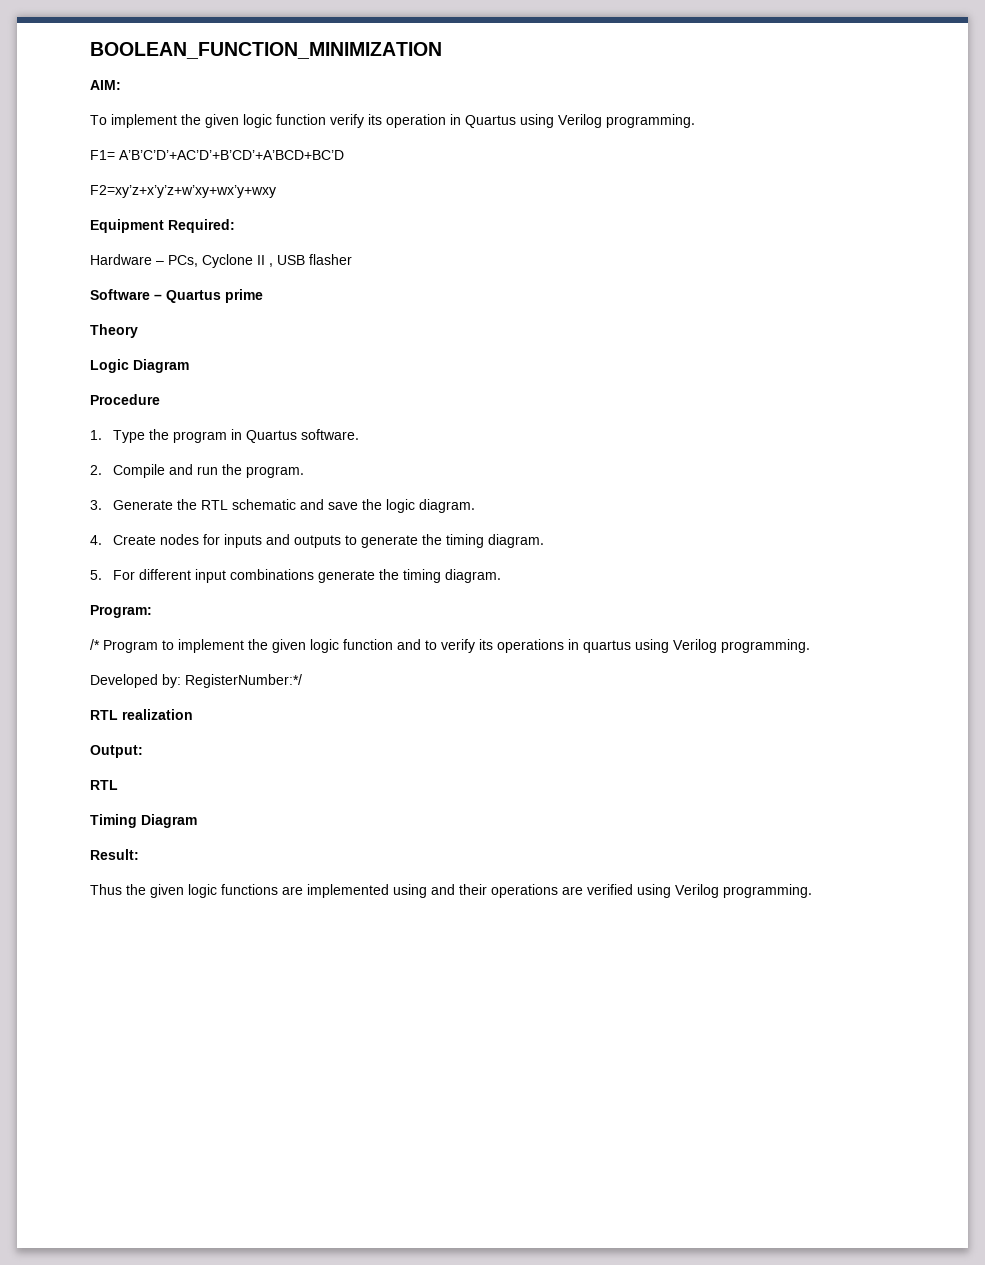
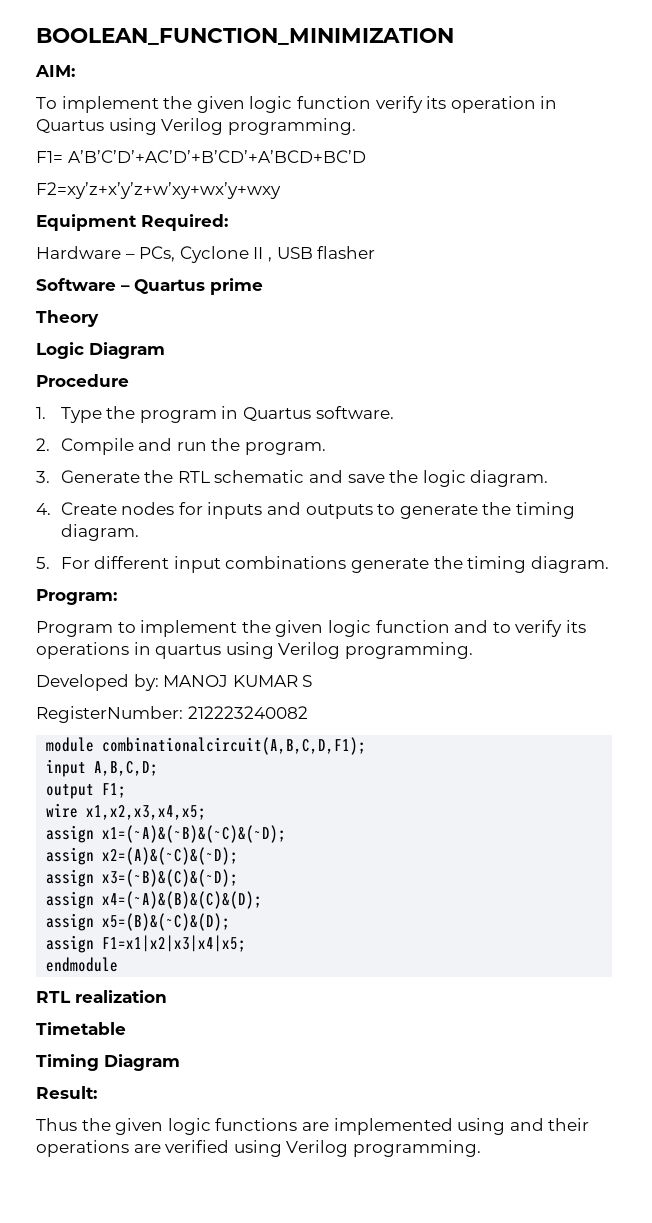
- /* Program to implement the given logic function and to verify its operations in quartus using Verilog programming.
+ Program to implement the given logic function and to verify its operations in quartus using Verilog programming.
- Developed by: RegisterNumber:*/
+ Developed by: MANOJ KUMAR S
+ RegisterNumber: 212223240082
+ module combinationalcircuit(A,B,C,D,F1);
+ input A,B,C,D;
+ output F1;
+ wire x1,x2,x3,x4,x5;
+ assign x1=(~A)&(~B)&(~C)&(~D);
+ assign x2=(A)&(~C)&(~D);
+ assign x3=(~B)&(C)&(~D);
+ assign x4=(~A)&(B)&(C)&(D);
+ assign x5=(B)&(~C)&(D);
+ assign F1=x1|x2|x3|x4|x5;
+ endmodule
- Output:
- RTL
+ Timetable

